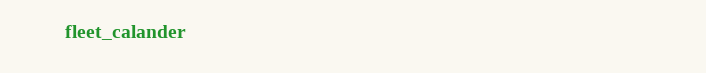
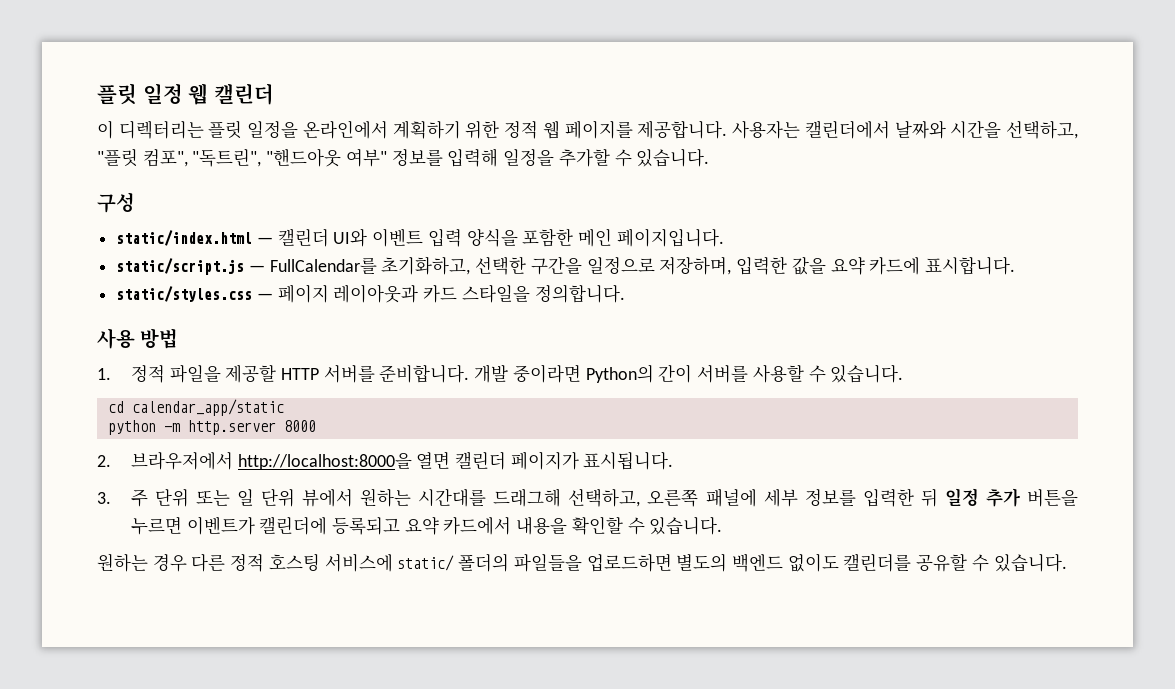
- fleet_calander
+ 플릿 일정 웹 캘린더
+ 이 디렉터리는 플릿 일정을 온라인에서 계획하기 위한 정적 웹 페이지를 제공합니다. 사용자는 캘린더에서 날짜와 시간을 선택하고, "플릿 컴포", "독트린", "핸드아웃 여부" 정보를 입력해 일정을 추가할 수 있습니다.
+ 구성
+ static/index.html — 캘린더 UI와 이벤트 입력 양식을 포함한 메인 페이지입니다.
+ static/script.js — FullCalendar를 초기화하고, 선택한 구간을 일정으로 저장하며, 입력한 값을 요약 카드에 표시합니다.
+ static/styles.css — 페이지 레이아웃과 카드 스타일을 정의합니다.
+ 사용 방법
+ 1. 정적 파일을 제공할 HTTP 서버를 준비합니다. 개발 중이라면 Python의 간이 서버를 사용할 수 있습니다.
+ cd calendar_app/static
+ python -m http.server 8000
+ 2. 브라우저에서 http://localhost:8000을 열면 캘린더 페이지가 표시됩니다.
+ 3. 주 단위 또는 일 단위 뷰에서 원하는 시간대를 드래그해 선택하고, 오른쪽 패널에 세부 정보를 입력한 뒤 일정 추가 버튼을 누르면 이벤트가 캘린더에 등록되고 요약 카드에서 내용을 확인할 수 있습니다.
+ 원하는 경우 다른 정적 호스팅 서비스에 static/ 폴더의 파일들을 업로드하면 별도의 백엔드 없이도 캘린더를 공유할 수 있습니다.

